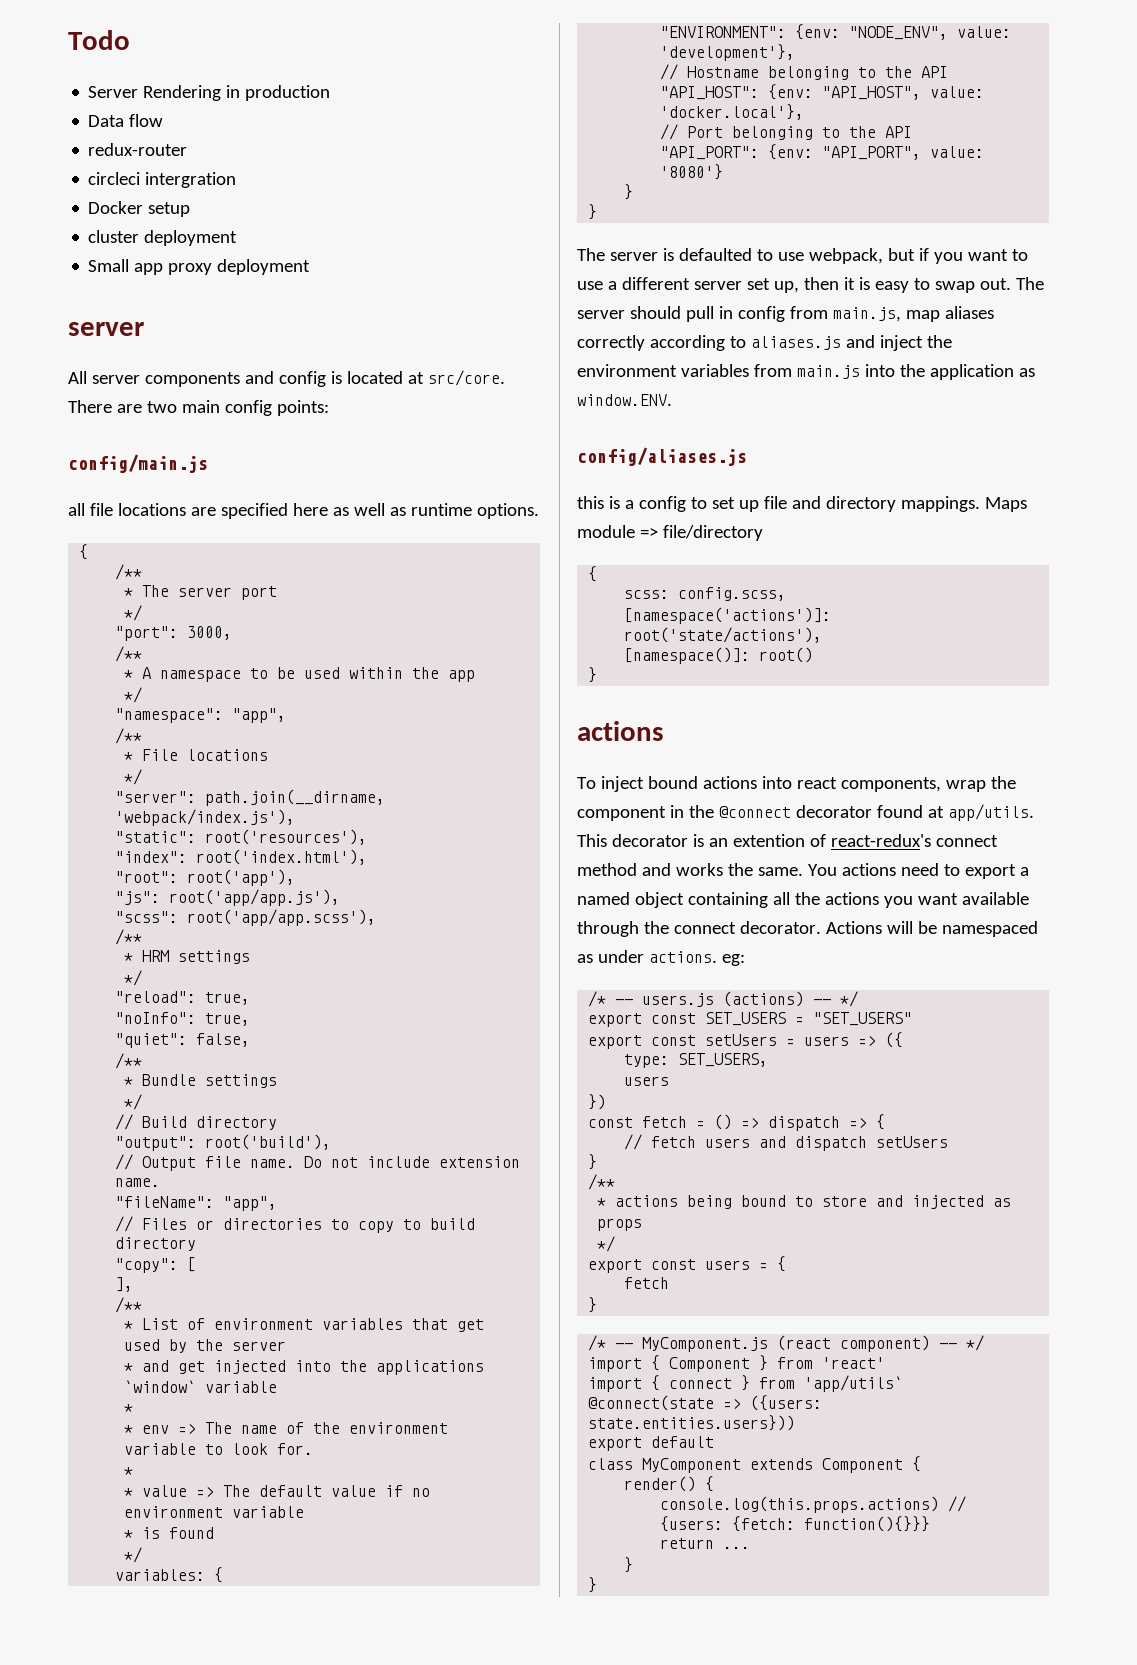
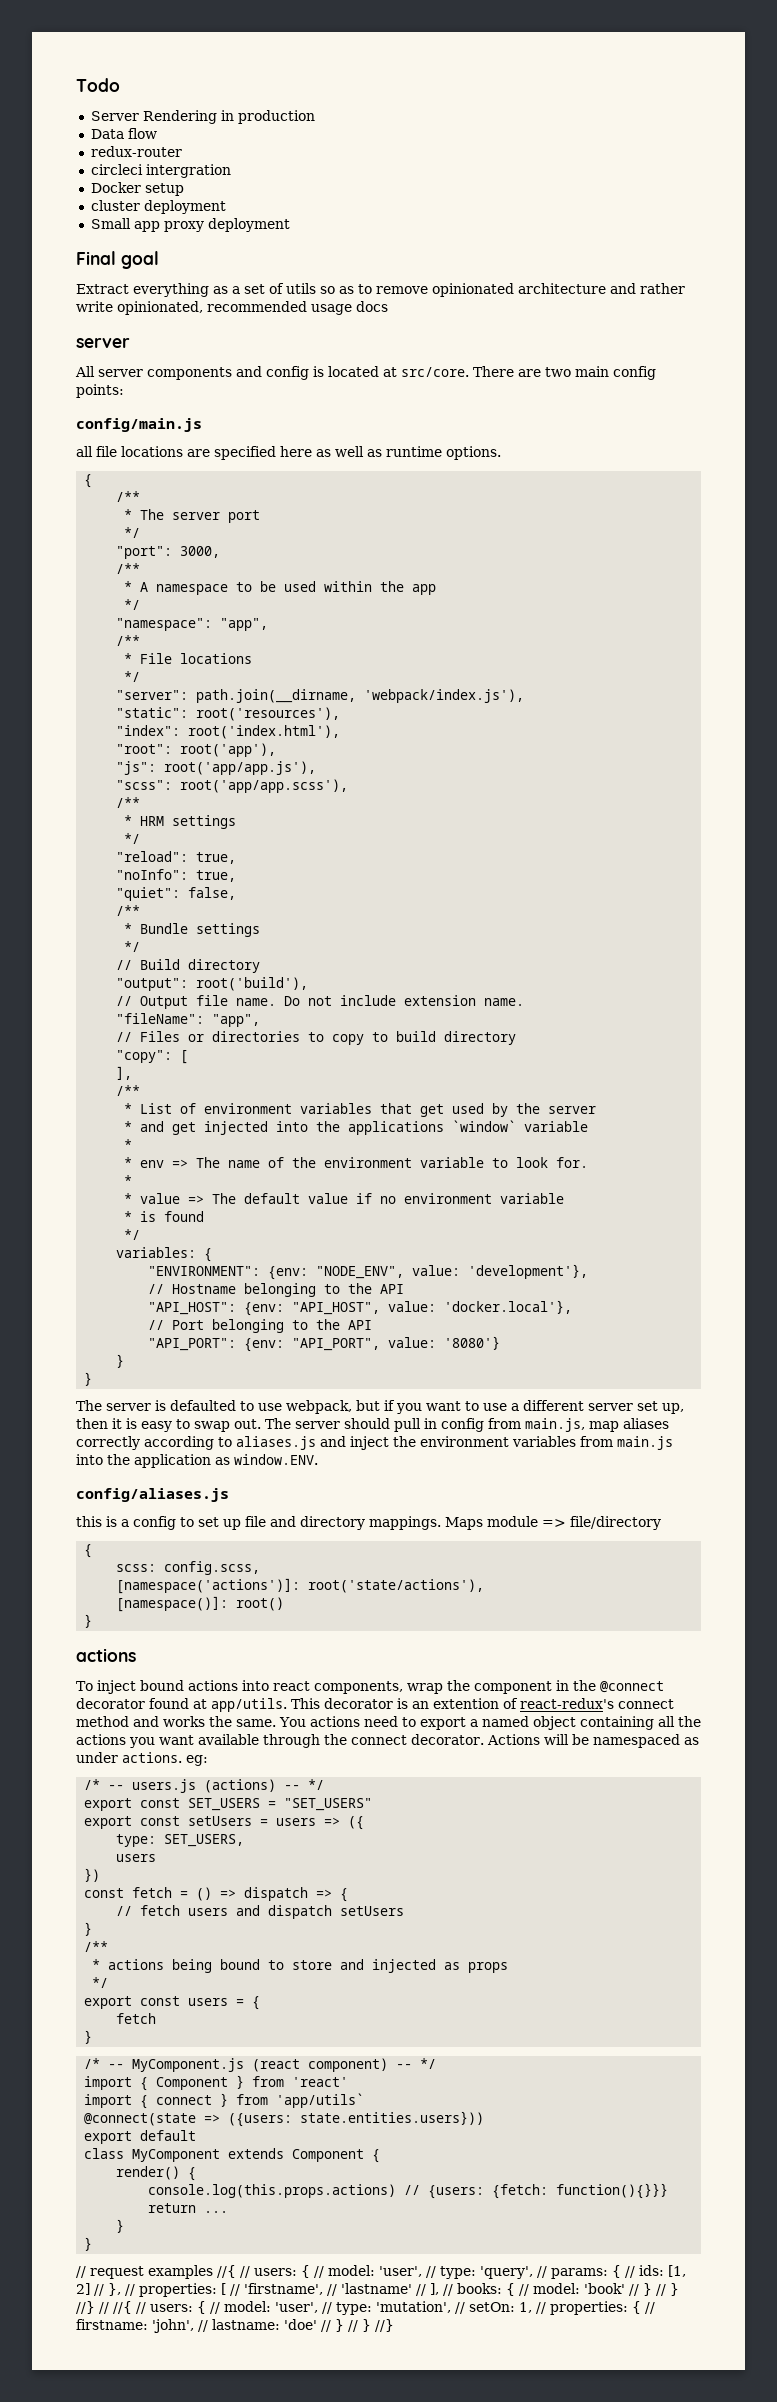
+ Final goal
+ Extract everything as a set of utils so as to remove opinionated architecture and rather write opinionated, recommended usage docs
+ // request examples //{ // users: { // model: 'user', // type: 'query', // params: { // ids: [1, 2] // }, // properties: [ // 'firstname', // 'lastname' // ], // books: { // model: 'book' // } // } //} // //{ // users: { // model: 'user', // type: 'mutation', // setOn: 1, // properties: { // firstname: 'john', // lastname: 'doe' // } // } //}

